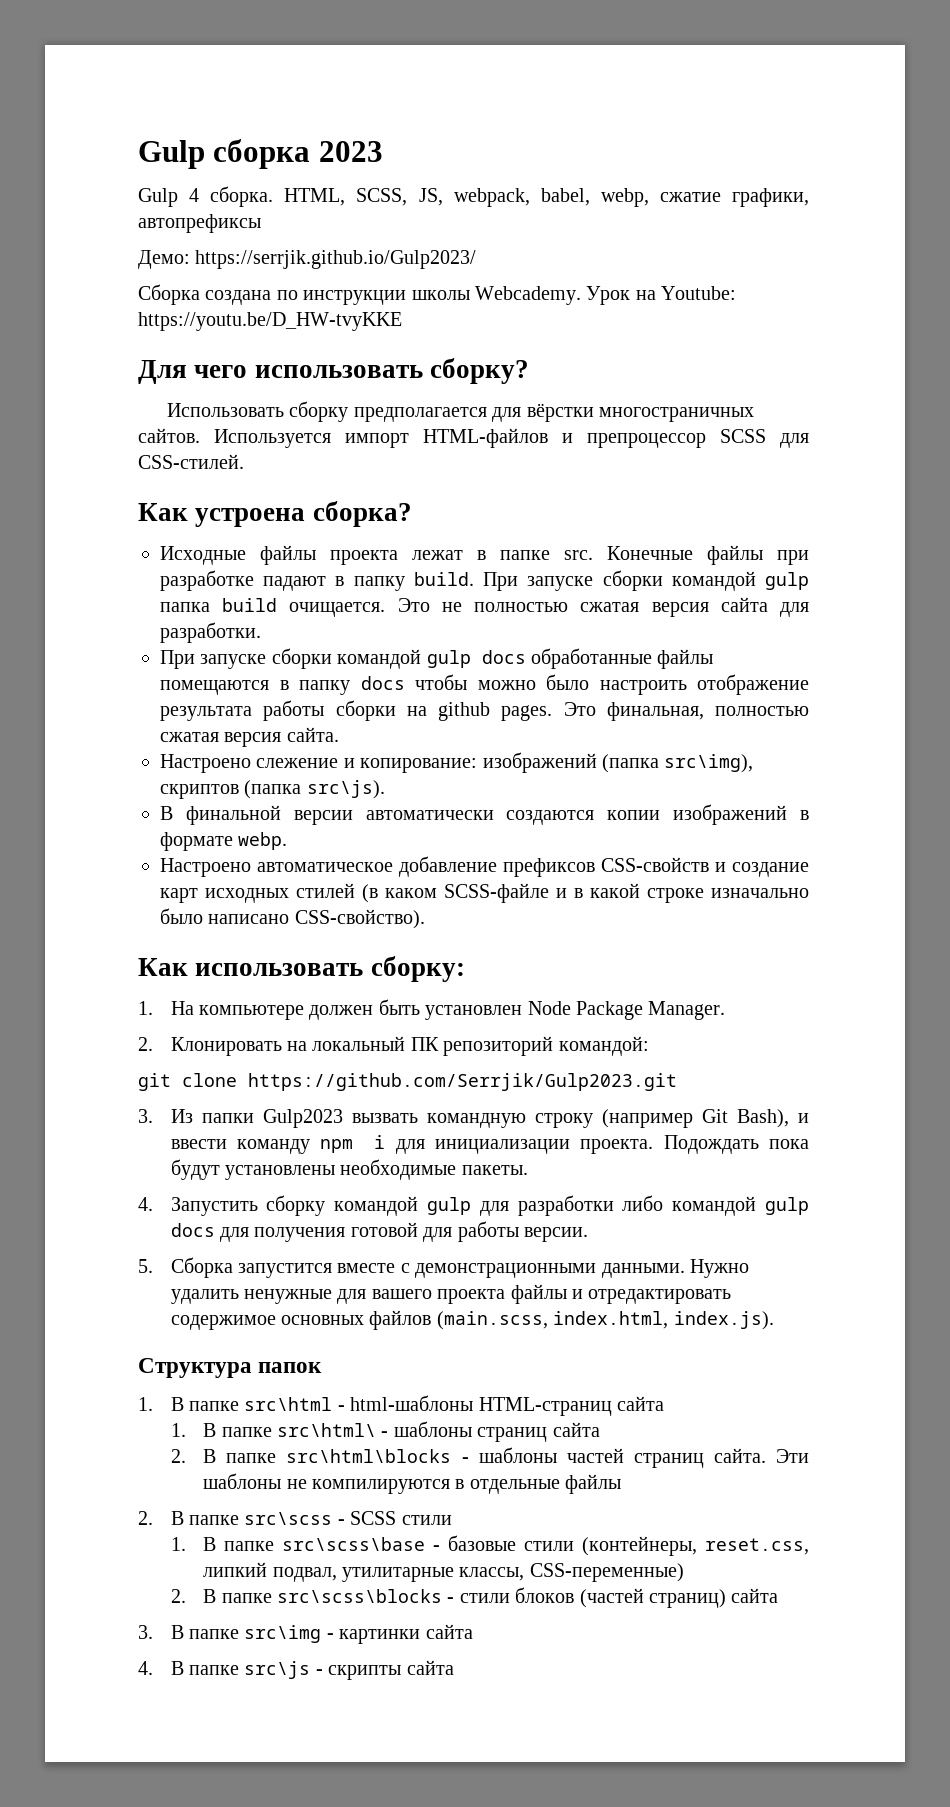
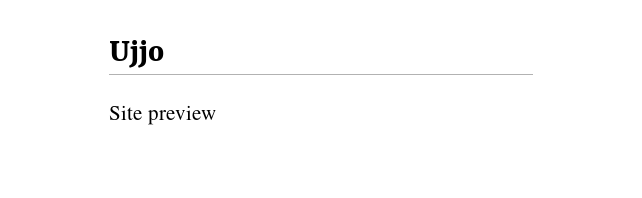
- Gulp сборка 2023
- Gulp 4 сборка. HTML, SCSS, JS, webpack, babel, webp, сжатие графики, автопрефиксы
- Демо: https://serrjik.github.io/Gulp2023/
- Сборка создана по инструкции школы Webcademy. Урок на Youtube: https://youtu.be/D_HW-tvyKKE
- Для чего использовать сборку?
- Использовать сборку предполагается для вёрстки многостраничных сайтов. Используется импорт HTML-файлов и препроцессор SCSS для CSS-стилей.
- Как устроена сборка?
- Исходные файлы проекта лежат в папке src. Конечные файлы при разработке падают в папку build. При запуске сборки командой gulp папка build очищается. Это не полностью сжатая версия сайта для разработки.
- При запуске сборки командой gulp docs обработанные файлы помещаются в папку docs чтобы можно было настроить отображение результата работы сборки на github pages. Это финальная, полностью сжатая версия сайта.
- Настроено слежение и копирование: изображений (папка src\img), скриптов (папка src\js).
- В финальной версии автоматически создаются копии изображений в формате webp.
- Настроено автоматическое добавление префиксов CSS-свойств и создание карт исходных стилей (в каком SCSS-файле и в какой строке изначально было написано CSS-свойство).
- Как использовать сборку:
- 1. На компьютере должен быть установлен Node Package Manager.
- 2. Клонировать на локальный ПК репозиторий командой:
- git clone https://github.com/Serrjik/Gulp2023.git
- 3. Из папки Gulp2023 вызвать командную строку (например Git Bash), и ввести команду npm i для инициализации проекта. Подождать пока будут установлены необходимые пакеты.
- 4. Запустить сборку командой gulp для разработки либо командой gulp docs для получения готовой для работы версии.
- 5. Сборка запустится вместе с демонстрационными данными. Нужно удалить ненужные для вашего проекта файлы и отредактировать содержимое основных файлов (main.scss, index.html, index.js).
- Структура папок
- 1. В папке src\html - html-шаблоны HTML-страниц сайта
- 1. В папке src\html\ - шаблоны страниц сайта
- 2. В папке src\html\blocks - шаблоны частей страниц сайта. Эти шаблоны не компилируются в отдельные файлы
- 2. В папке src\scss - SCSS стили
- 1. В папке src\scss\base - базовые стили (контейнеры, reset.css, липкий подвал, утилитарные классы, CSS-переменные)
- 2. В папке src\scss\blocks - стили блоков (частей страниц) сайта
- 3. В папке src\img - картинки сайта
- 4. В папке src\js - скрипты сайта
+ Ujjo
+ Site preview

